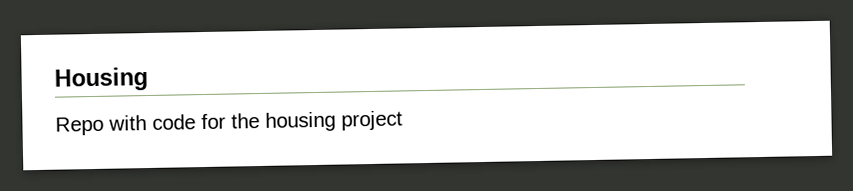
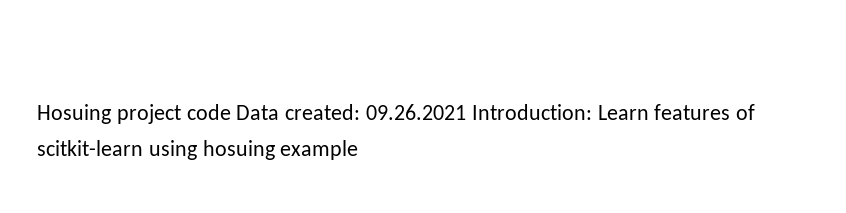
- Housing
- Repo with code for the housing project
+ Hosuing project code Data created: 09.26.2021 Introduction: Learn features of scitkit-learn using hosuing example

